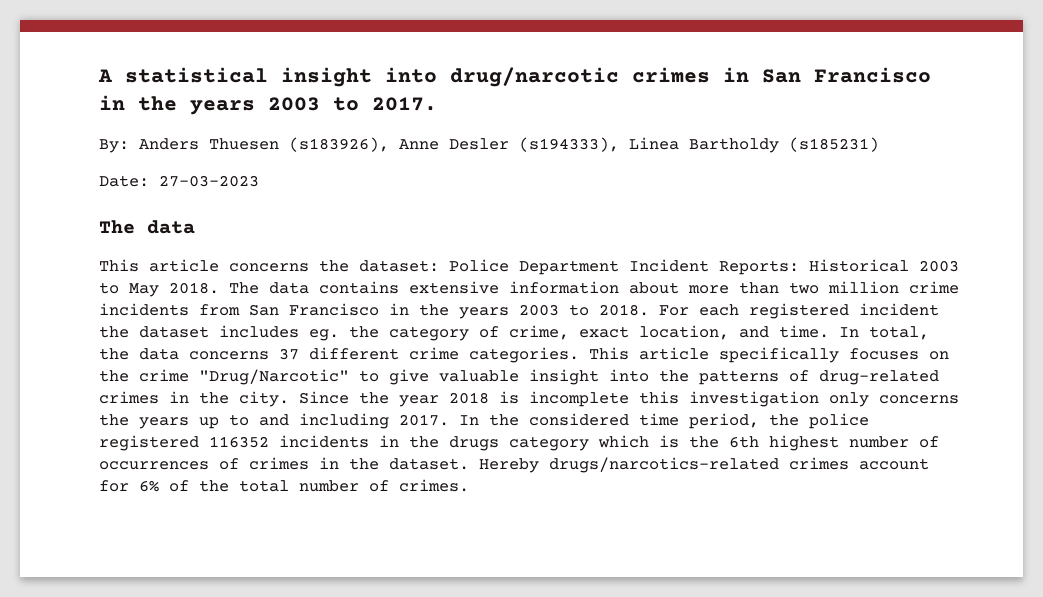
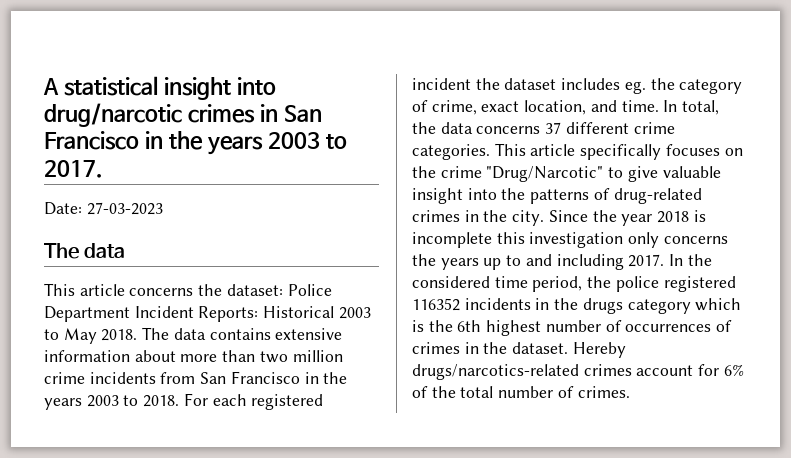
- By: Anders Thuesen (s183926), Anne Desler (s194333), Linea Bartholdy (s185231)

